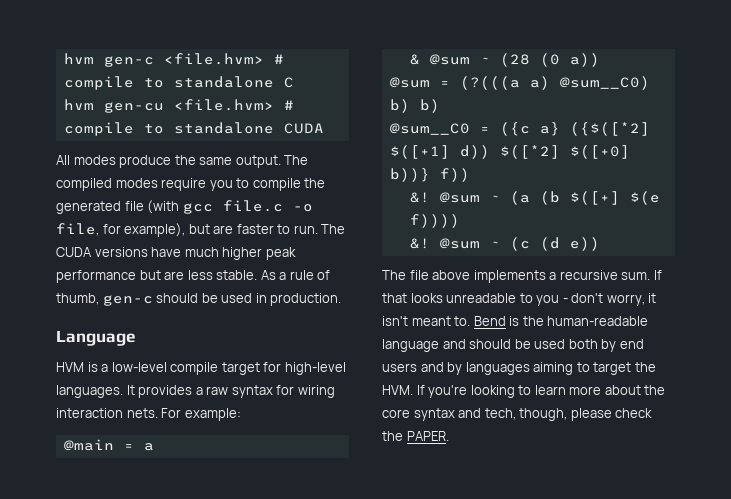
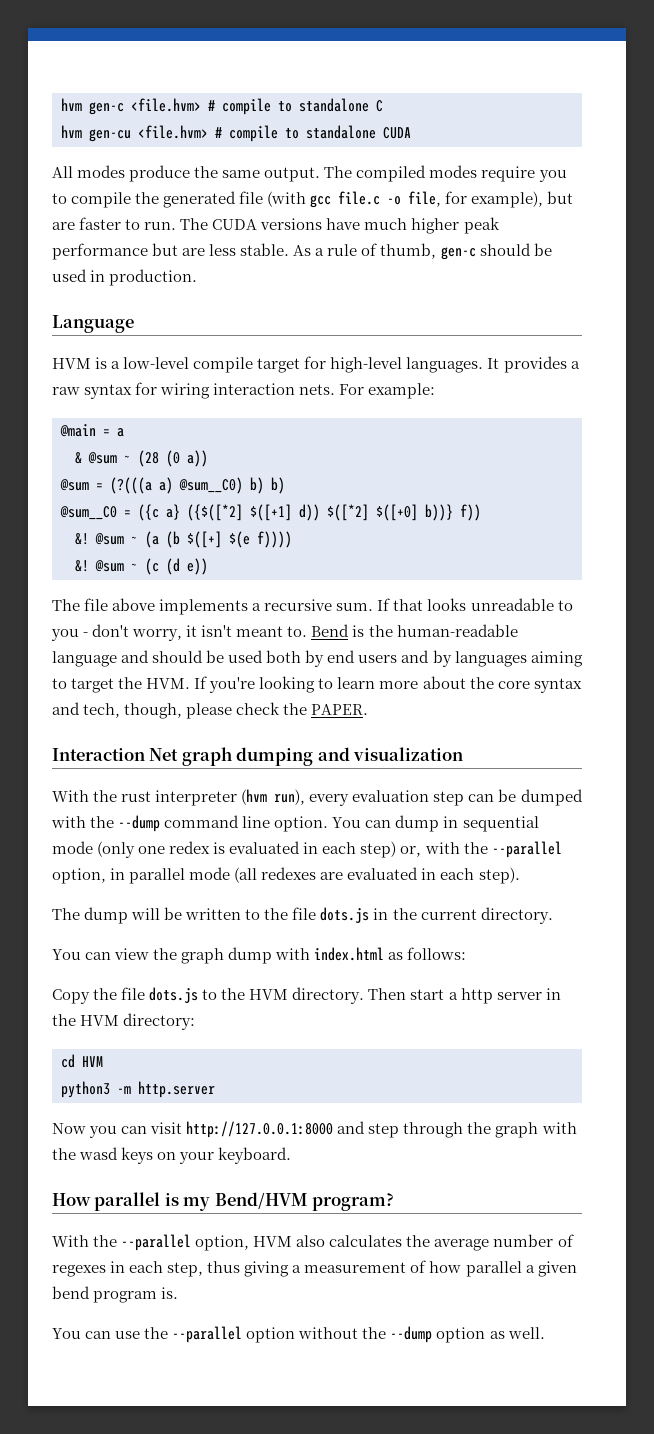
+ Interaction Net graph dumping and visualization
+ With the rust interpreter (hvm run), every evaluation step can be dumped with the --dump command line option. You can dump in sequential mode (only one redex is evaluated in each step) or, with the --parallel option, in parallel mode (all redexes are evaluated in each step).
+ The dump will be written to the file dots.js in the current directory.
+ You can view the graph dump with index.html as follows:
+ Copy the file dots.js to the HVM directory. Then start a http server in the HVM directory:
+ cd HVM
+ python3 -m http.server
+ Now you can visit http://127.0.0.1:8000 and step through the graph with the wasd keys on your keyboard.
+ How parallel is my Bend/HVM program?
+ With the --parallel option, HVM also calculates the average number of regexes in each step, thus giving a measurement of how parallel a given bend program is.
+ You can use the --parallel option without the --dump option as well.

